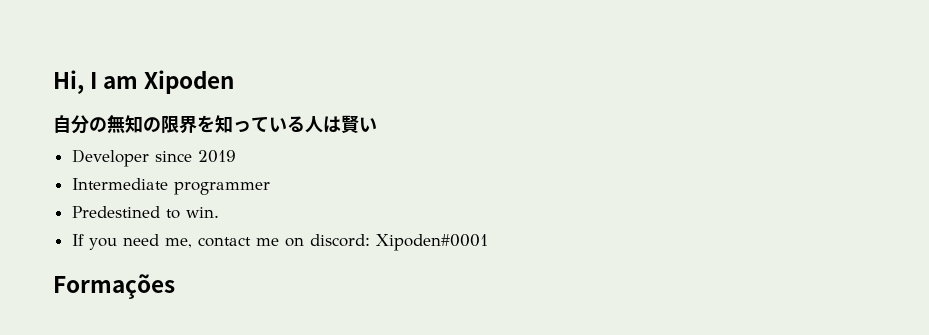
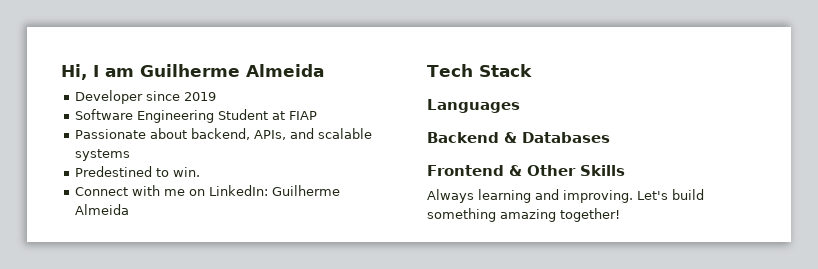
- Hi, I am Xipoden
- 自分の無知の限界を知っている人は賢い
+ Hi, I am Guilherme Almeida
  Developer since 2019
- Intermediate programmer
+ Software Engineering Student at FIAP
+ Passionate about backend, APIs, and scalable systems
  Predestined to win.
- If you need me, contact me on discord: Xipoden#0001
- Formações
+ Connect with me on LinkedIn: Guilherme Almeida
+ Tech Stack
+ Languages
+ Backend & Databases
+ Frontend & Other Skills
+ Always learning and improving. Let's build something amazing together!

